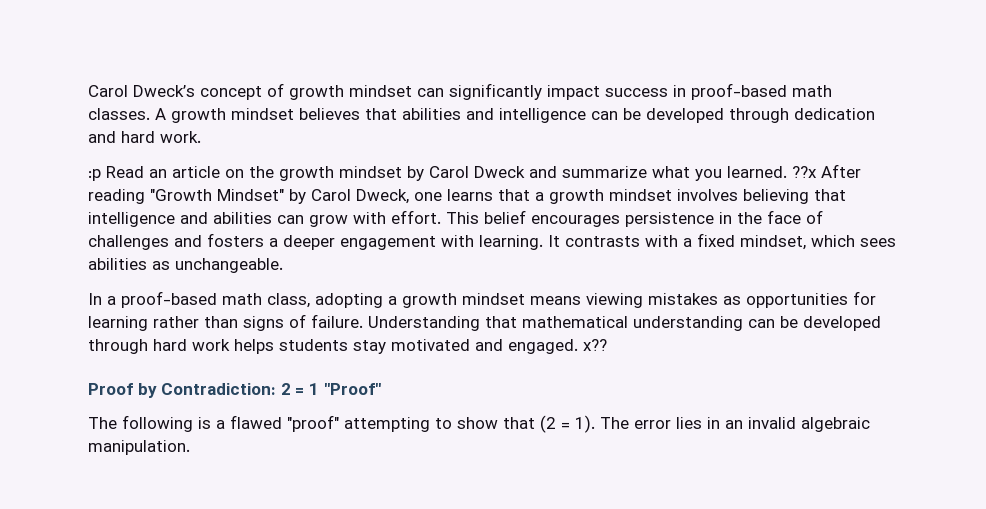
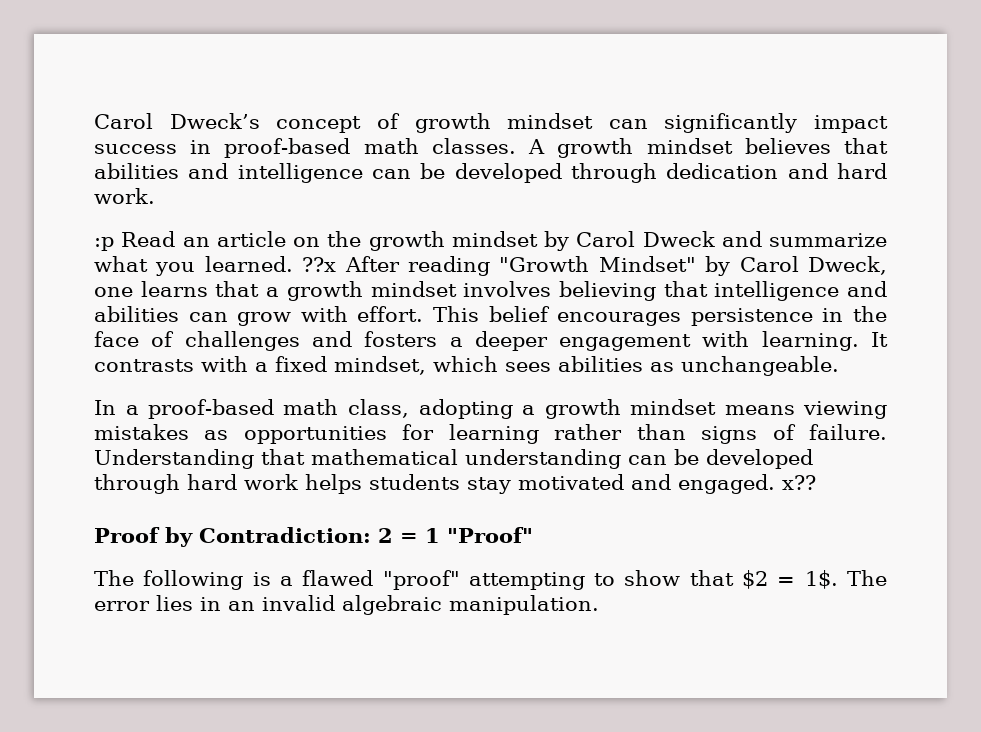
- The following is a flawed "proof" attempting to show that (2 = 1).
+ The following is a flawed "proof" attempting to show that $2 = 1$.

